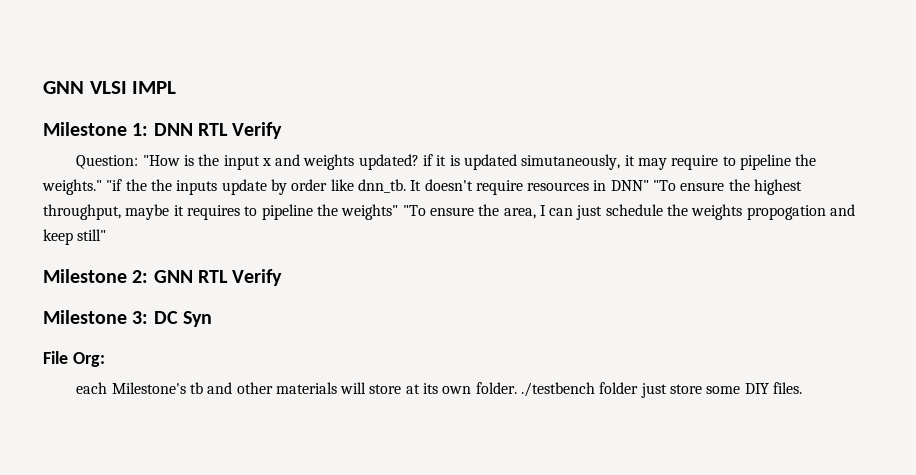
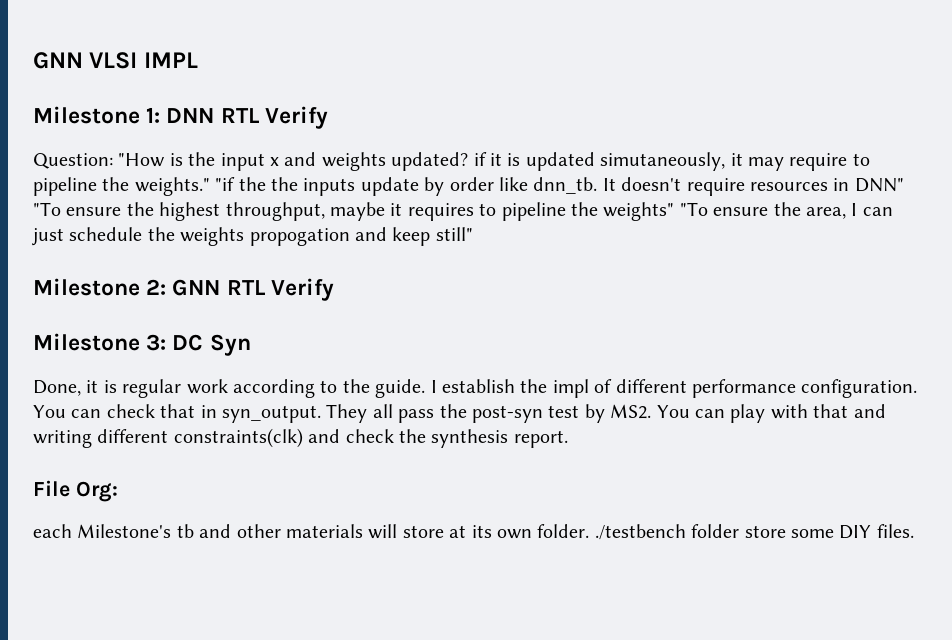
+ Done, it is regular work according to the guide. I establish the impl of different performance configuration. You can check that in syn_output. They all pass the post-syn test by MS2. You can play with that and writing different constraints(clk) and check the synthesis report.
- each Milestone's tb and other materials will store at its own folder. ./testbench folder just store some DIY files.
+ each Milestone's tb and other materials will store at its own folder. ./testbench folder store some DIY files.

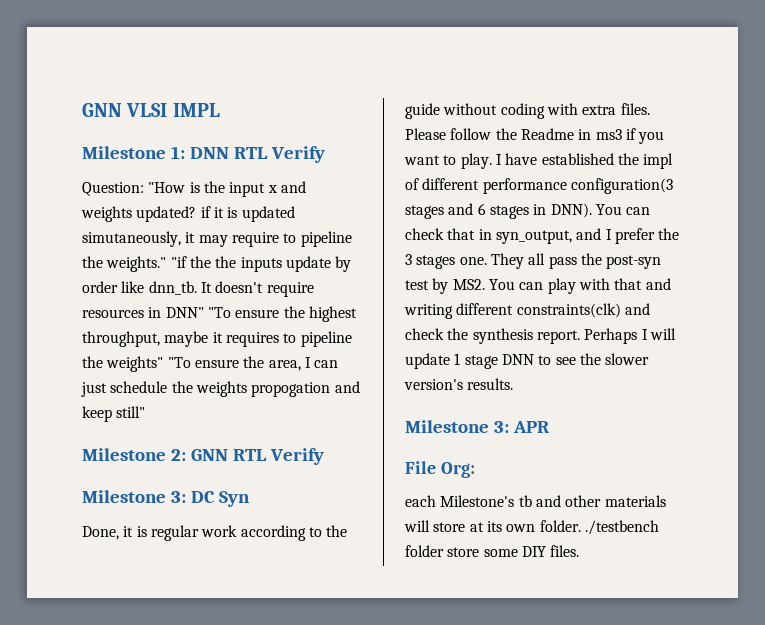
- Done, it is regular work according to the guide. I establish the impl of different performance configuration.
+ Done, it is regular work according to the guide without coding with extra files. Please follow the Readme in ms3 if you want to play. I have established the impl of different performance configuration(3 stages and 6 stages in DNN).
- You can check that in syn_output.
+ You can check that in syn_output, and I prefer the 3 stages one.
+ Perhaps I will update 1 stage DNN to see the slower version's results.
+ Milestone 3: APR

